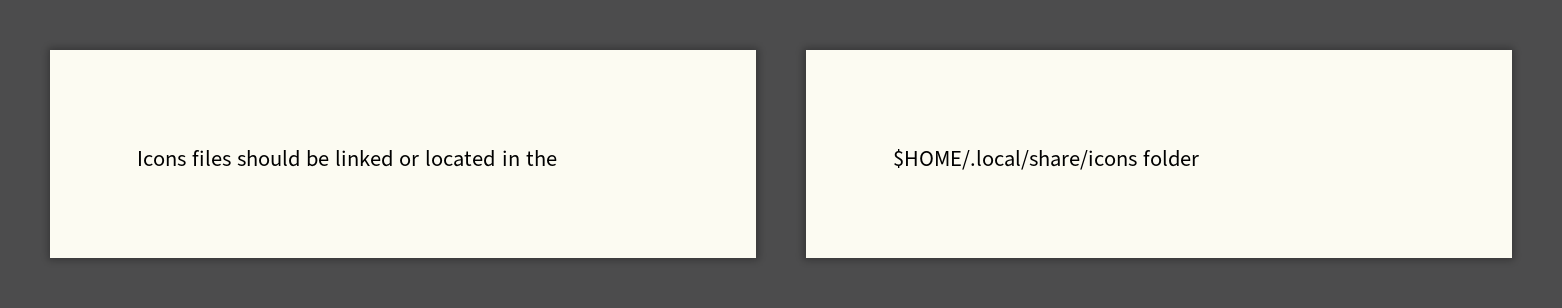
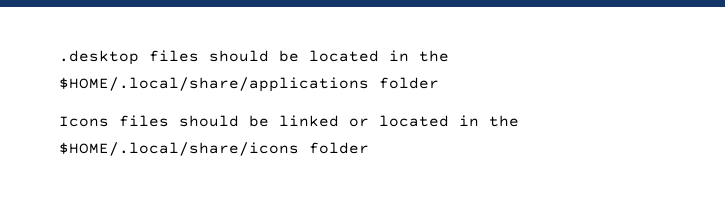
+ .desktop files should be located in the $HOME/.local/share/applications folder

